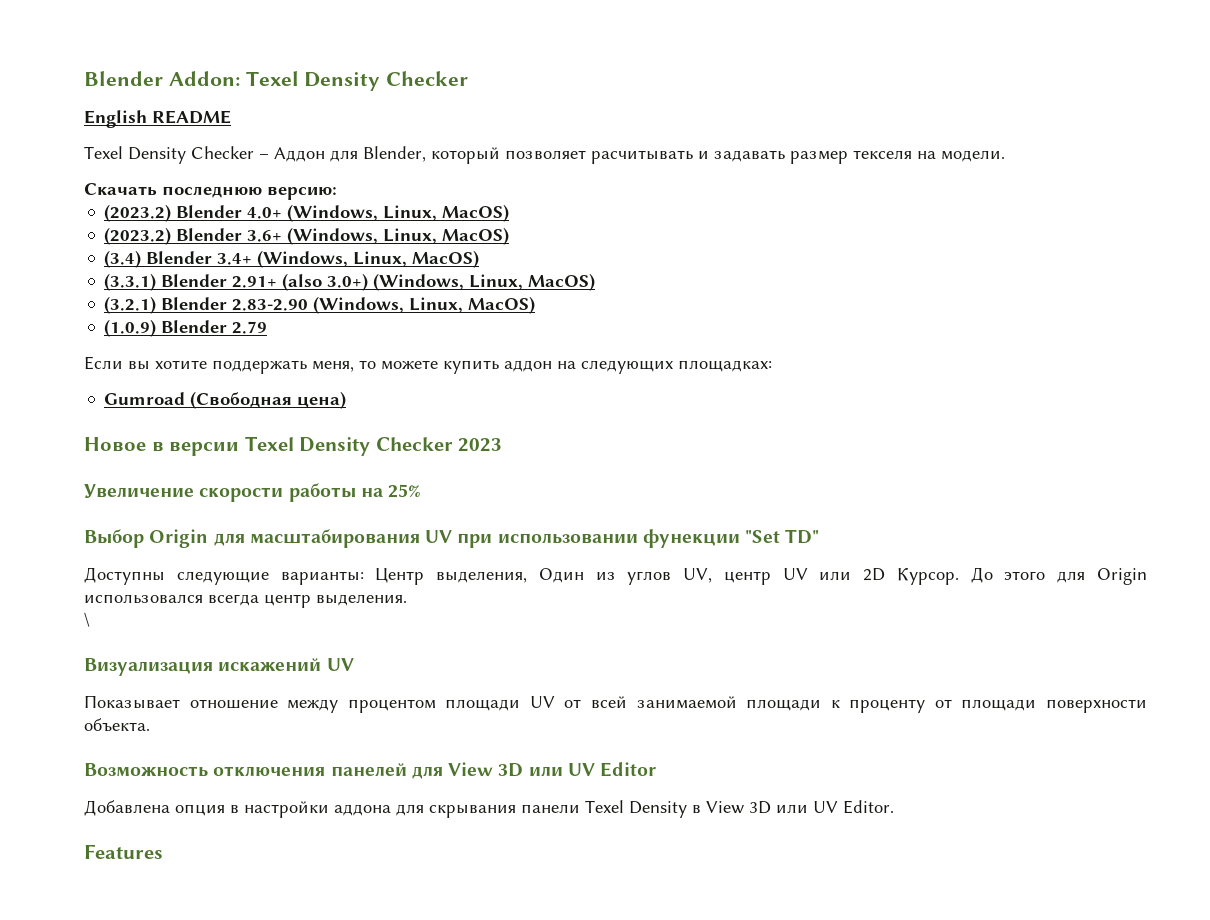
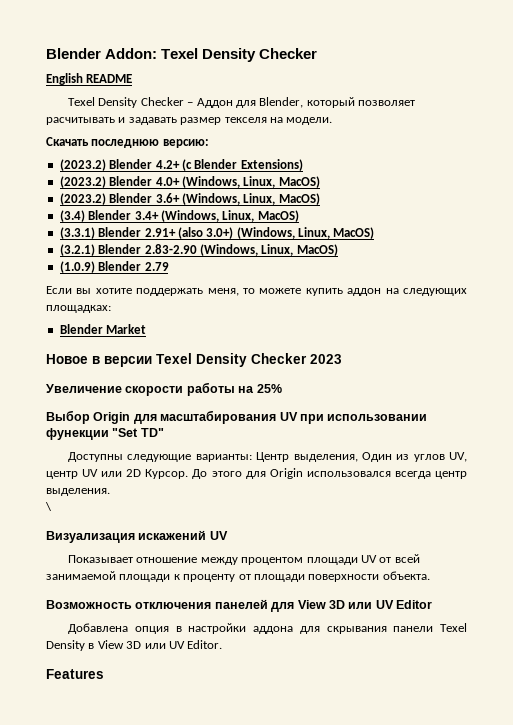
+ (2023.2) Blender 4.2+ (с Blender Extensions)
- Gumroad (Свободная цена)
+ Blender Market

